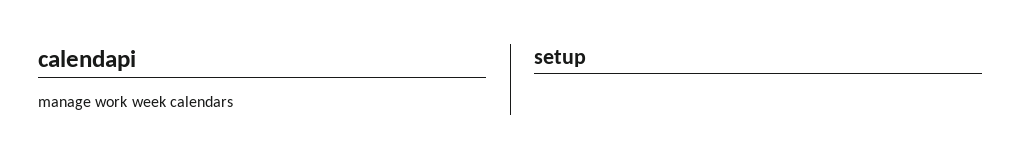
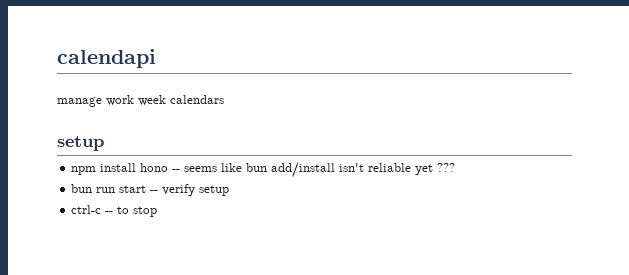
+ npm install hono -- seems like bun add/install isn't reliable yet ???
+ bun run start -- verify setup
+ ctrl-c -- to stop

